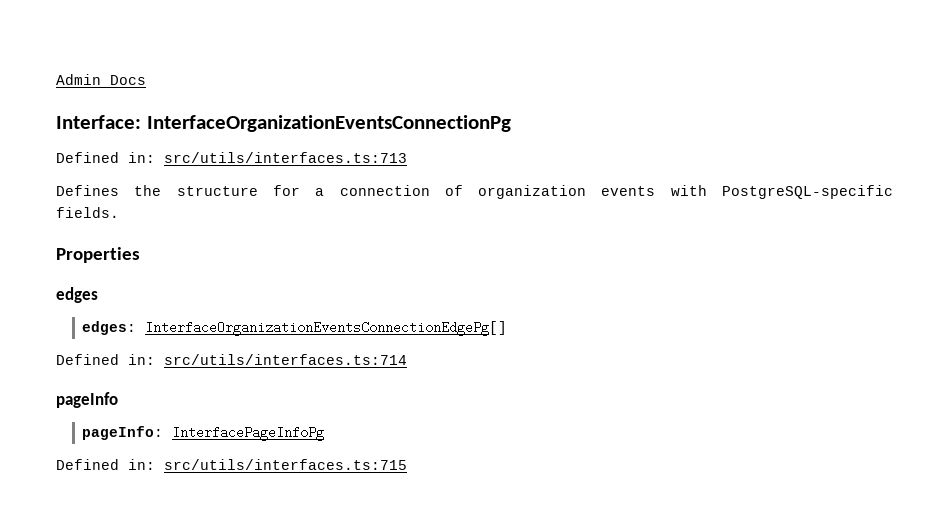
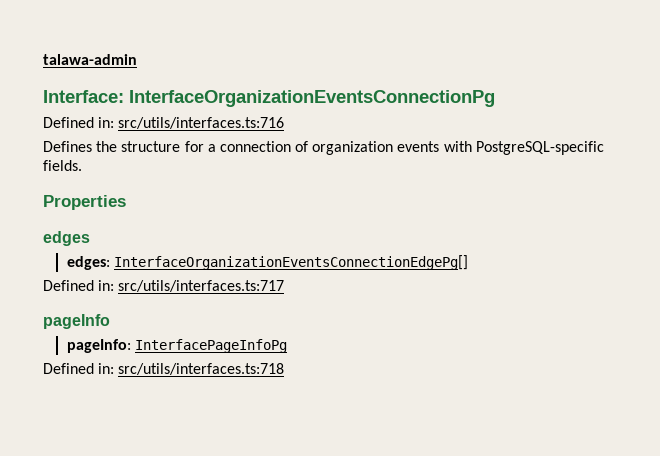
- Admin Docs
+ talawa-admin
- Defined in: src/utils/interfaces.ts:713
+ Defined in: src/utils/interfaces.ts:716
- Defined in: src/utils/interfaces.ts:714
+ Defined in: src/utils/interfaces.ts:717
- Defined in: src/utils/interfaces.ts:715
+ Defined in: src/utils/interfaces.ts:718

